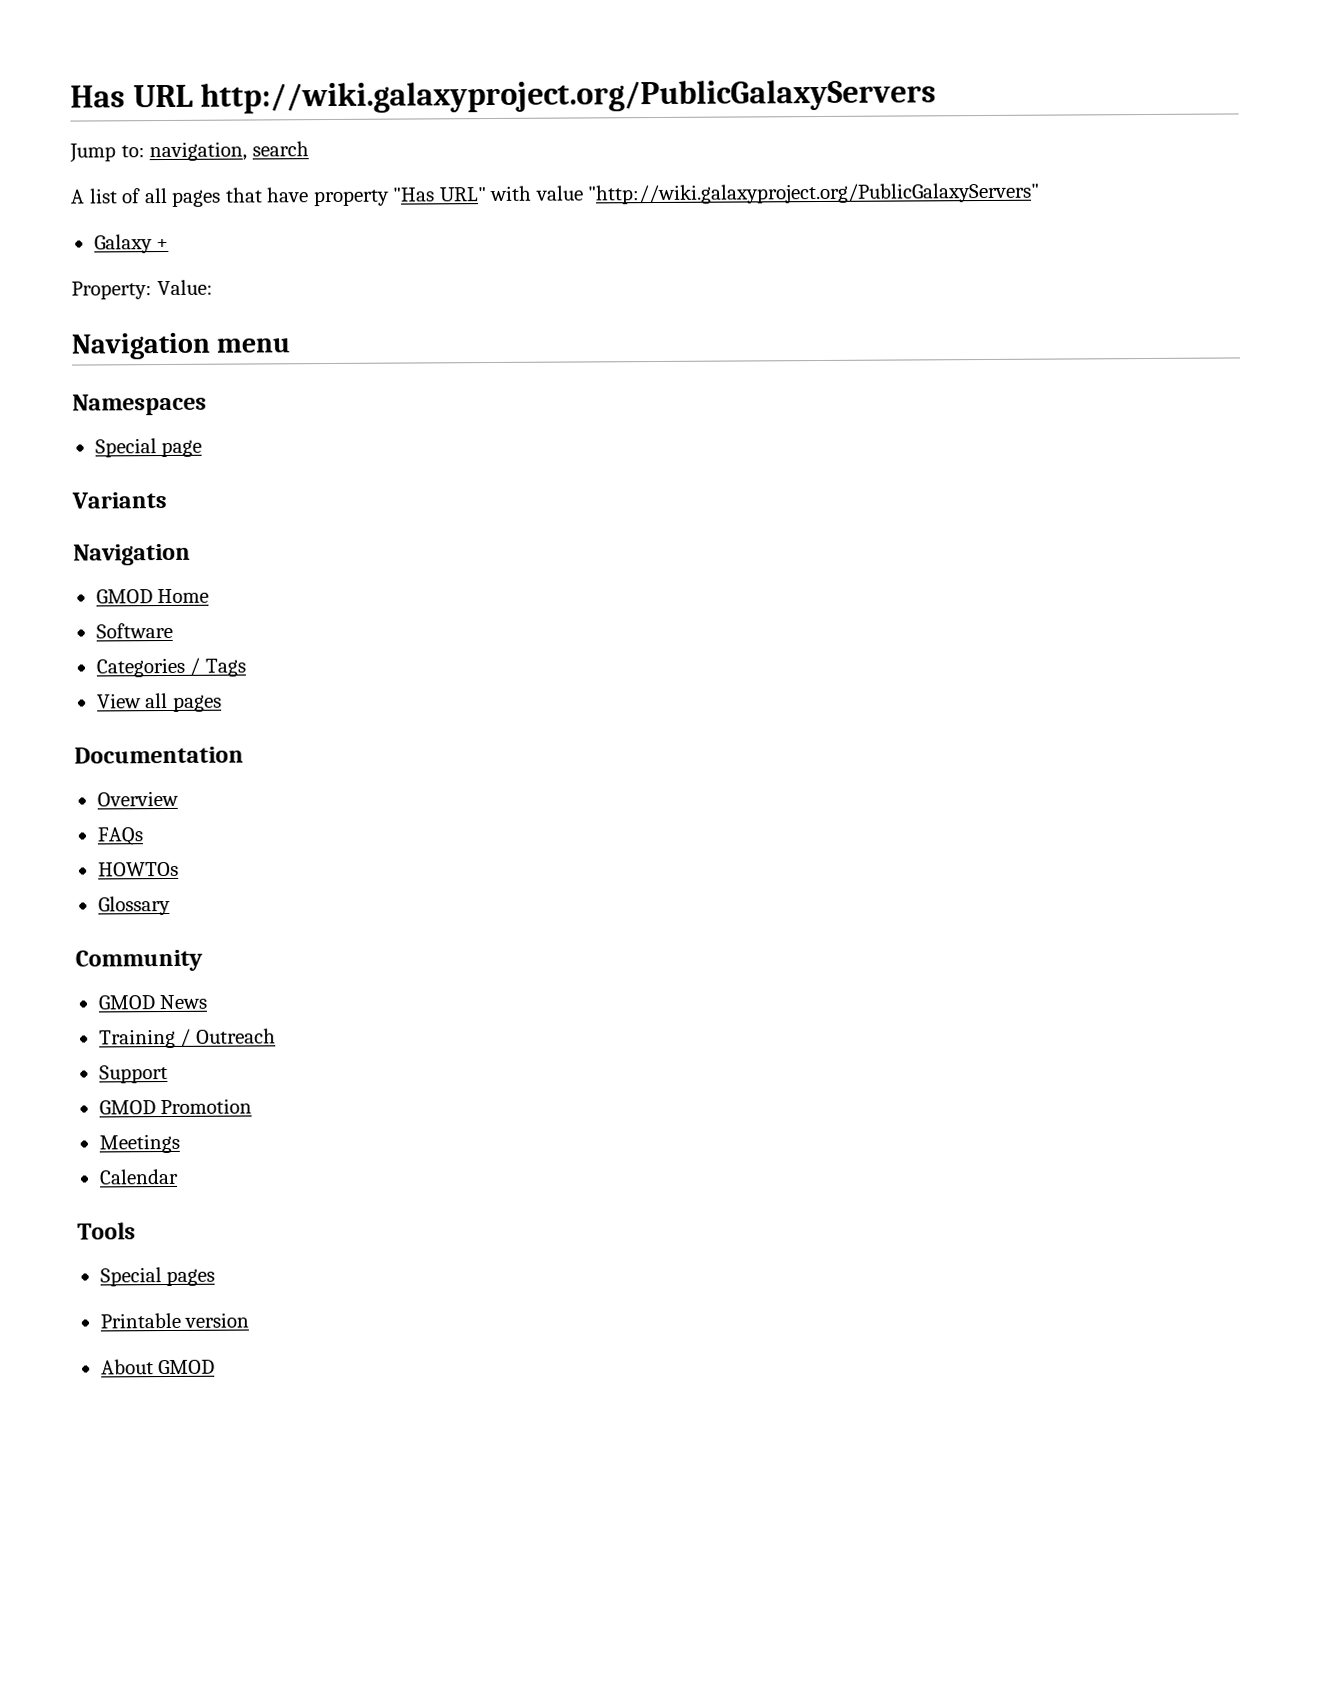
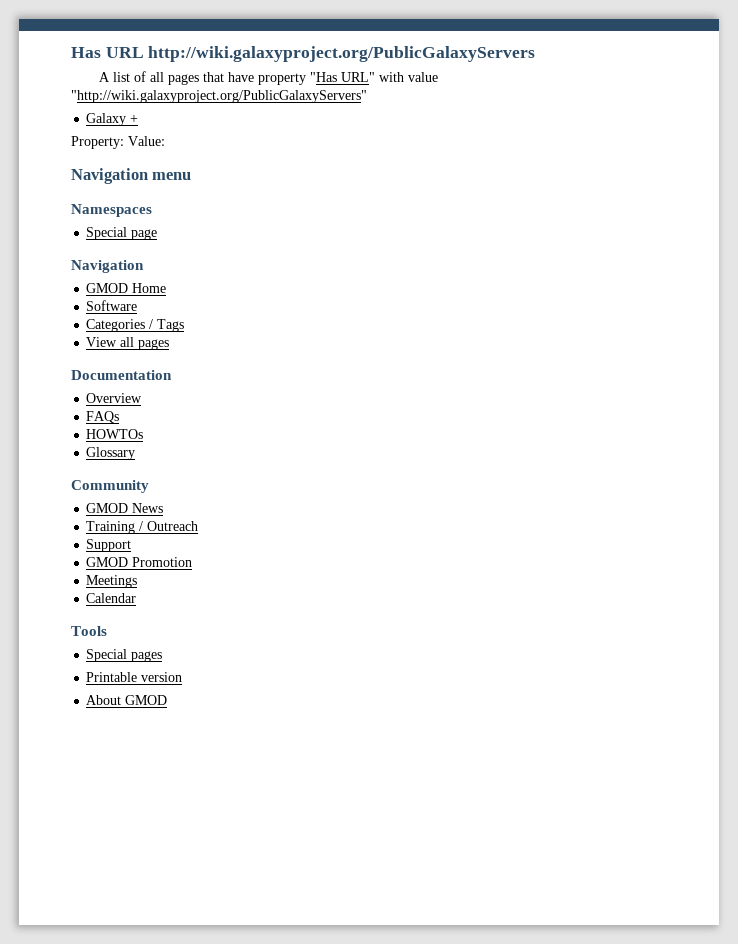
- Jump to: navigation, search
- Variants

